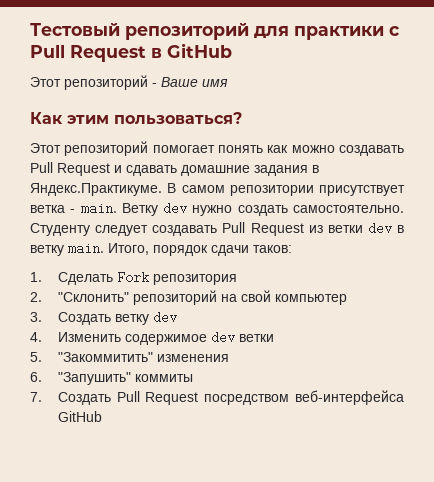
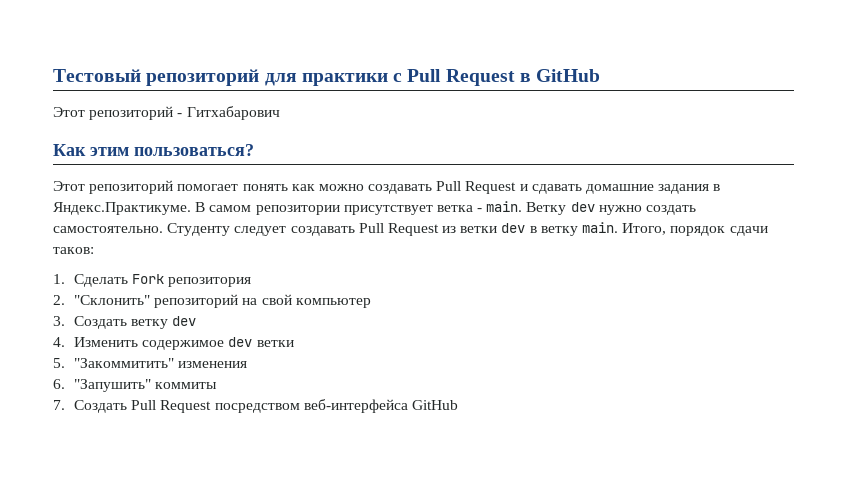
- Этот репозиторий - Ваше имя
+ Этот репозиторий - Гитхабарович

